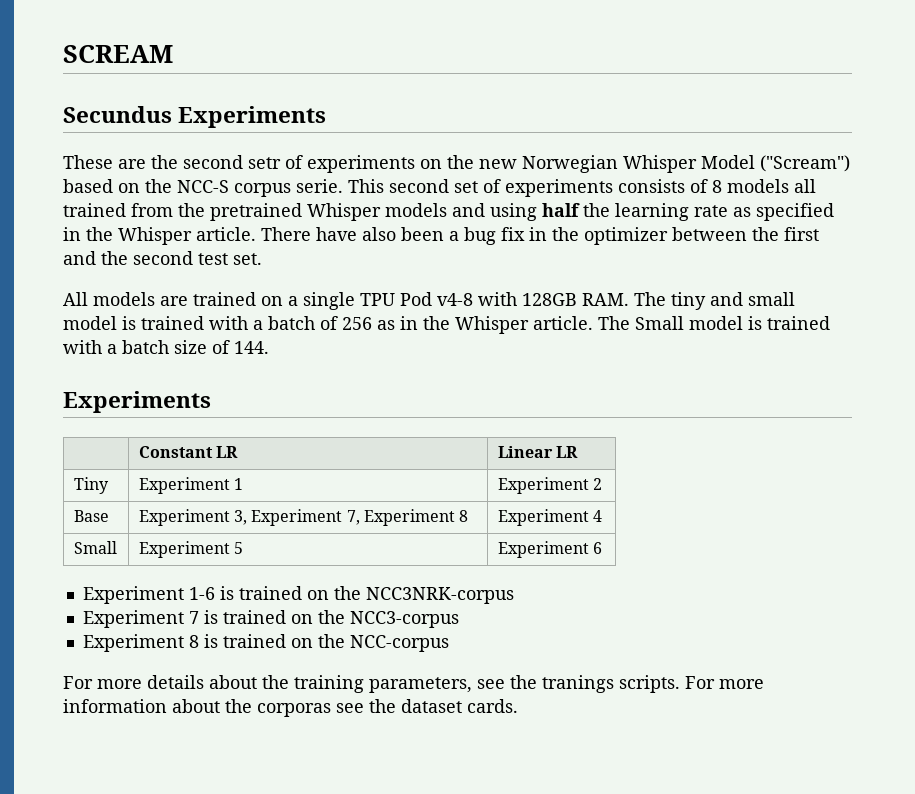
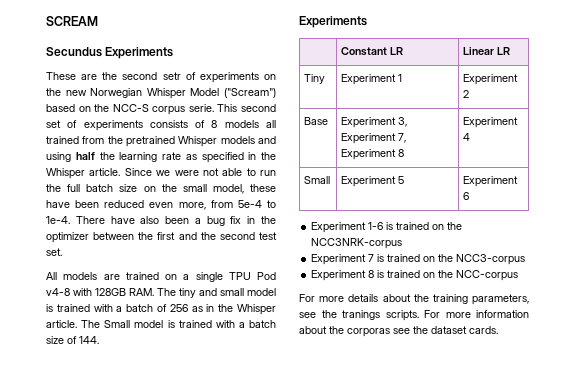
+ Since we were not able to run the full batch size on the small model, these have been reduced even more, from 5e-4 to 1e-4.

